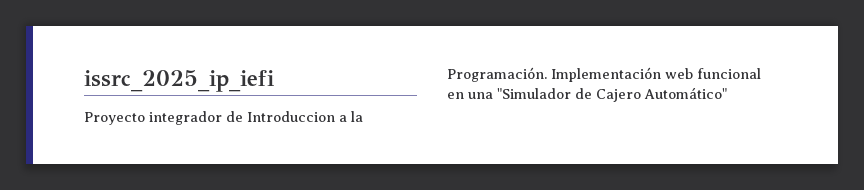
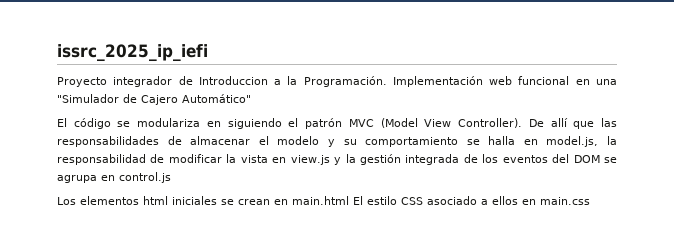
+ El código se modulariza en siguiendo el patrón MVC (Model View Controller). De allí que las responsabilidades de almacenar el modelo y su comportamiento se halla en model.js, la responsabilidad de modificar la vista en view.js y la gestión integrada de los eventos del DOM se agrupa en control.js
+ Los elementos html iniciales se crean en main.html El estilo CSS asociado a ellos en main.css

